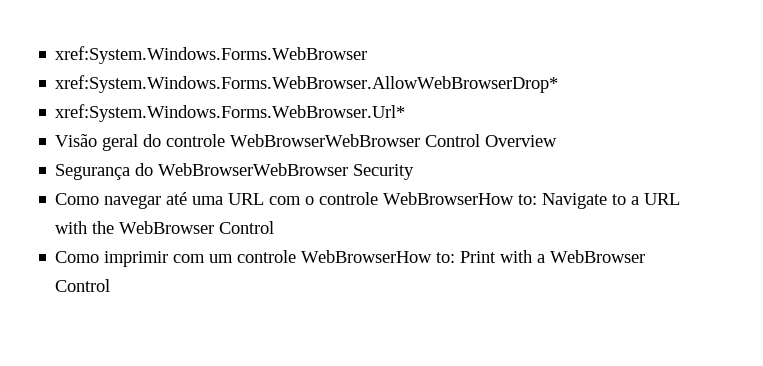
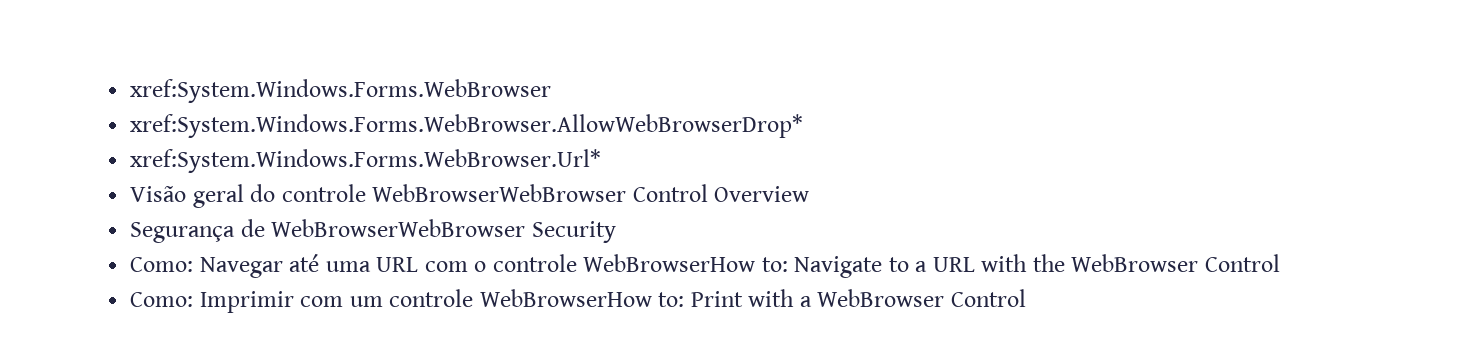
- Segurança do WebBrowserWebBrowser Security
+ Segurança de WebBrowserWebBrowser Security
- Como navegar até uma URL com o controle WebBrowserHow to: Navigate to a URL with the WebBrowser Control
+ Como: Navegar até uma URL com o controle WebBrowserHow to: Navigate to a URL with the WebBrowser Control
- Como imprimir com um controle WebBrowserHow to: Print with a WebBrowser Control
+ Como: Imprimir com um controle WebBrowserHow to: Print with a WebBrowser Control

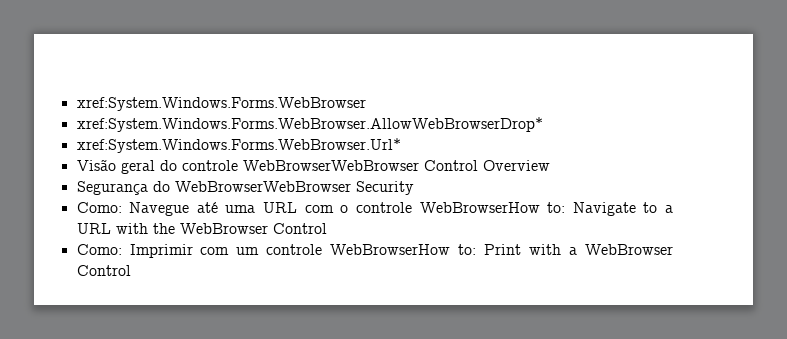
- Segurança de WebBrowserWebBrowser Security
+ Segurança do WebBrowserWebBrowser Security
- Como: Navegar até uma URL com o controle WebBrowserHow to: Navigate to a URL with the WebBrowser Control
+ Como: Navegue até uma URL com o controle WebBrowserHow to: Navigate to a URL with the WebBrowser Control

